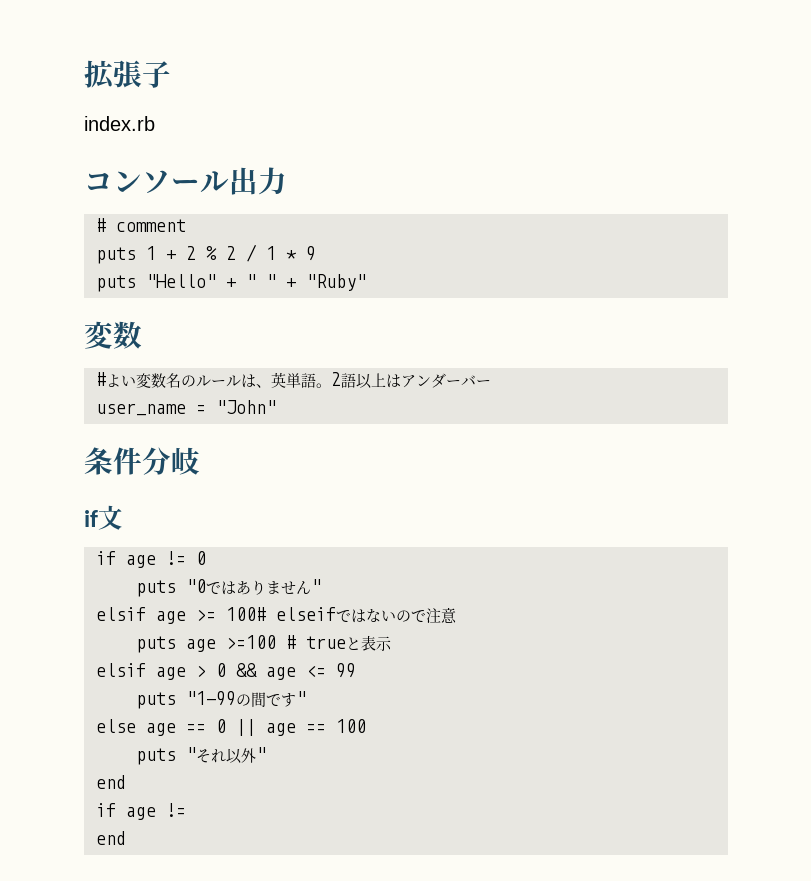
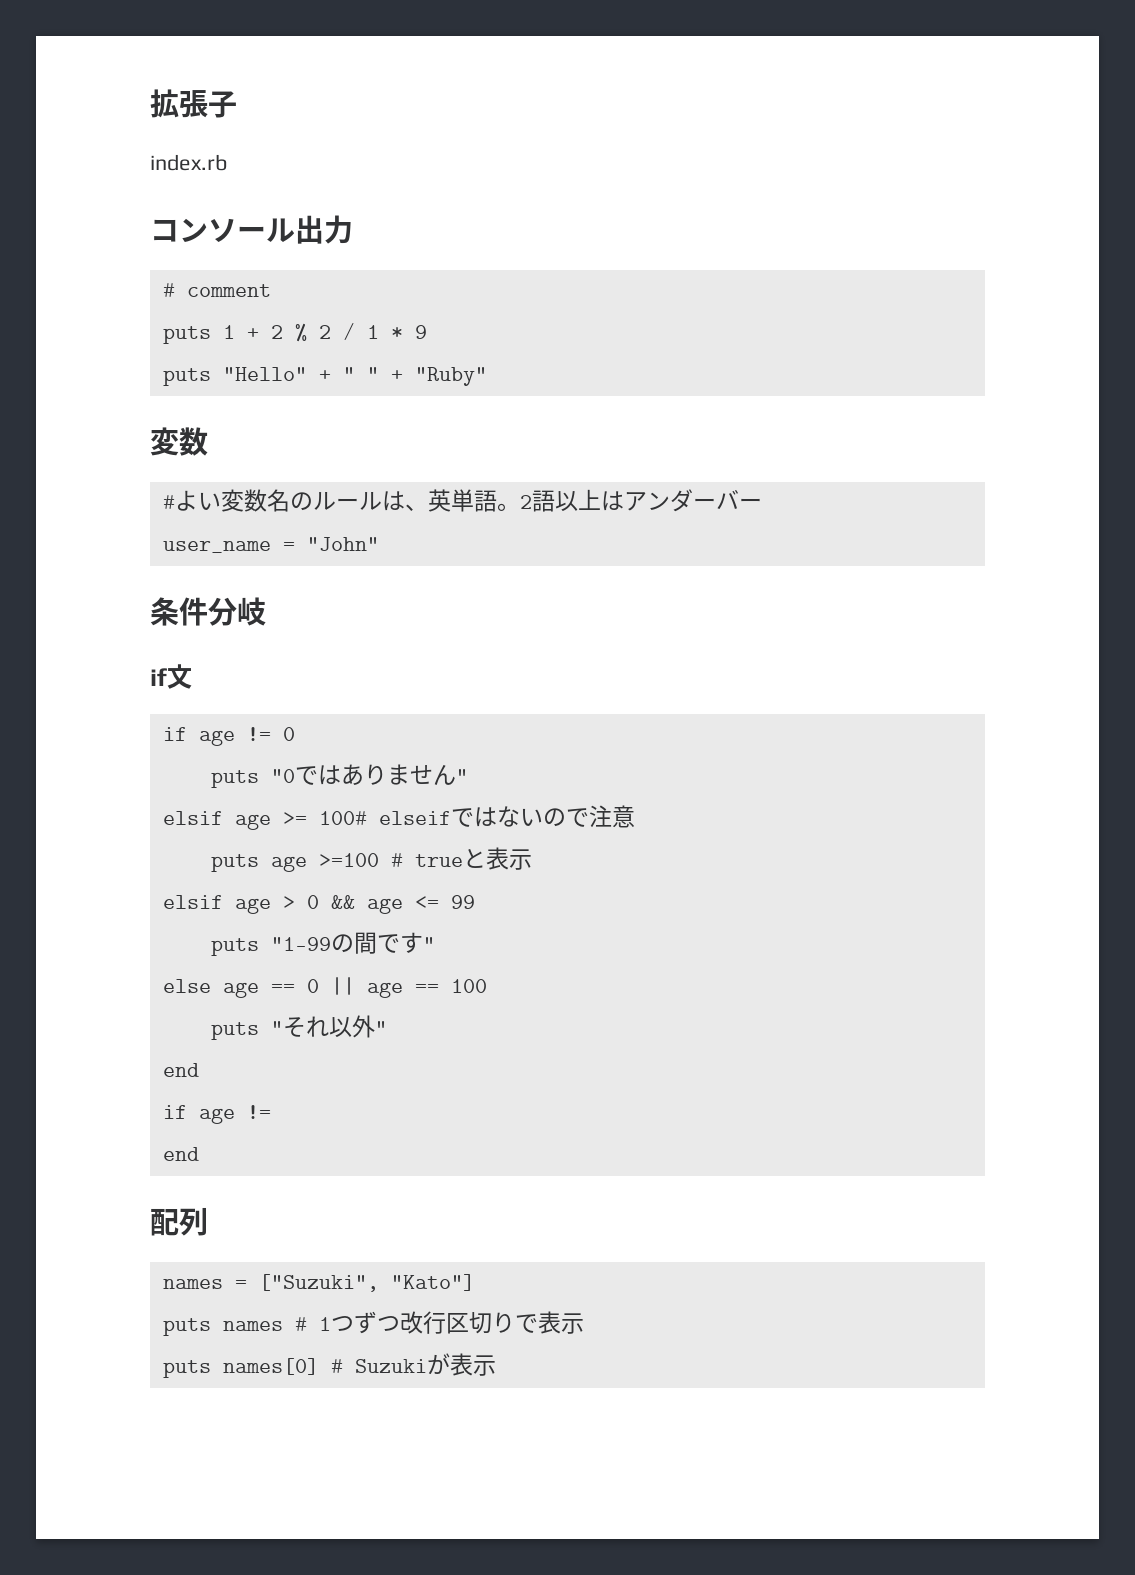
+ 配列
+ names = ["Suzuki", "Kato"]
+ puts names # 1つずつ改行区切りで表示
+ puts names[0] # Suzukiが表示

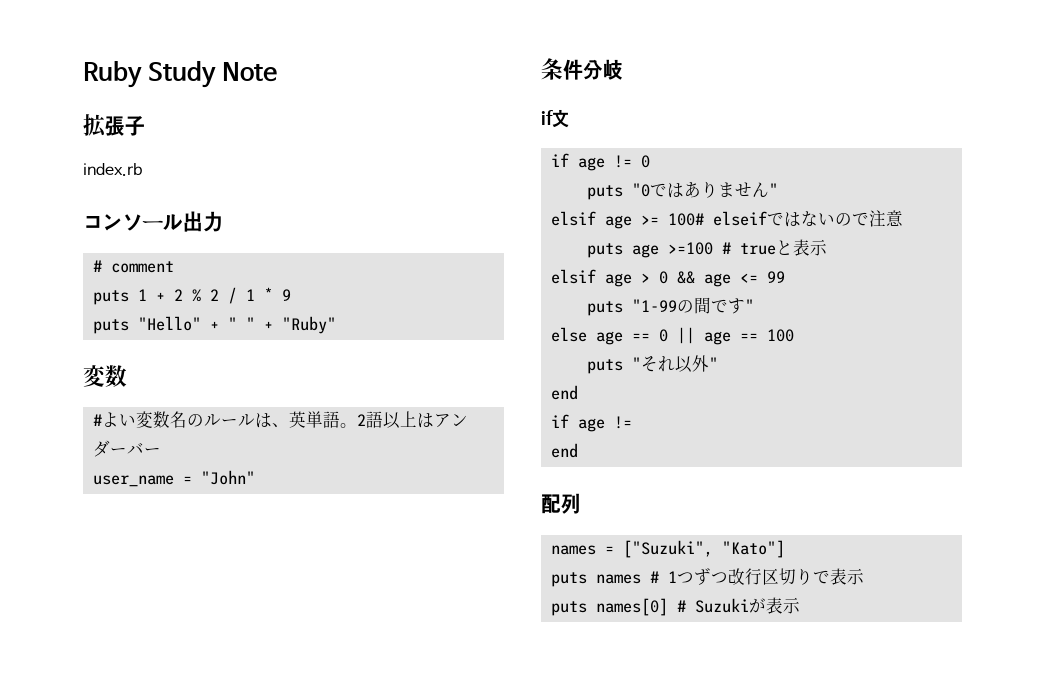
+ Ruby Study Note

